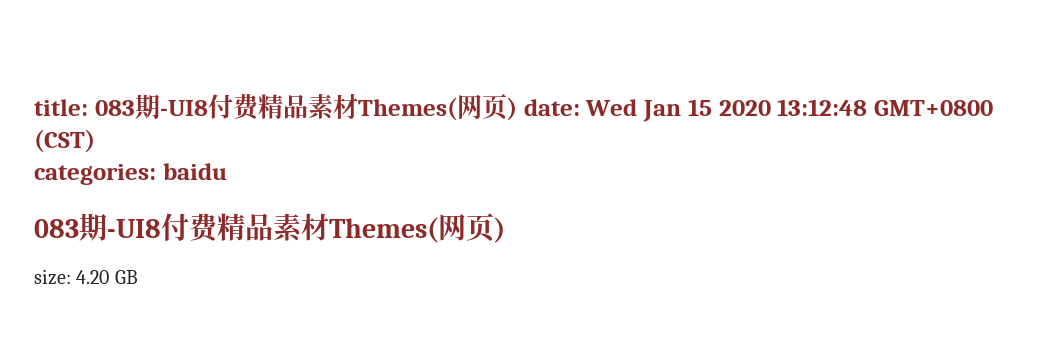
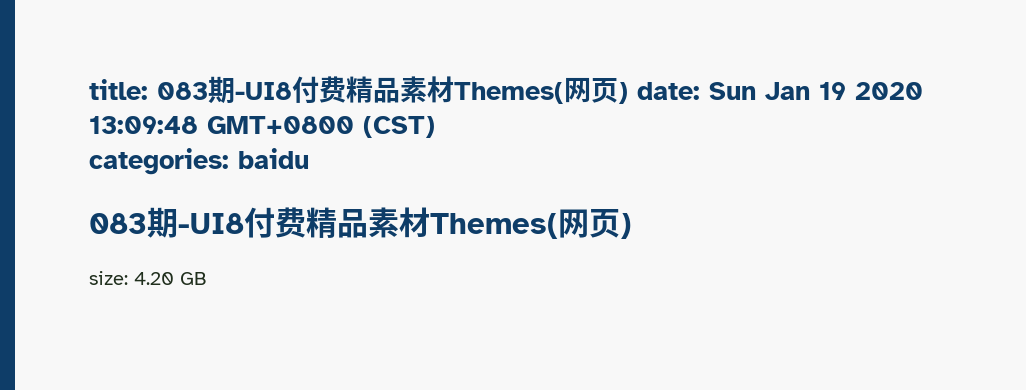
- title: 083期-UI8付费精品素材Themes(网页) date: Wed Jan 15 2020 13:12:48 GMT+0800 (CST)
+ title: 083期-UI8付费精品素材Themes(网页) date: Sun Jan 19 2020 13:09:48 GMT+0800 (CST)

